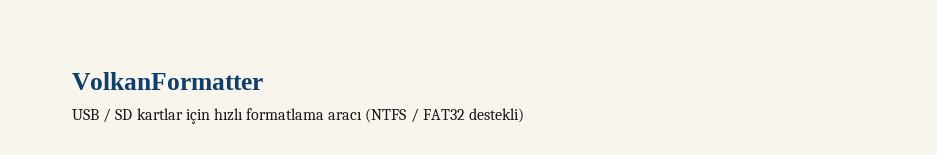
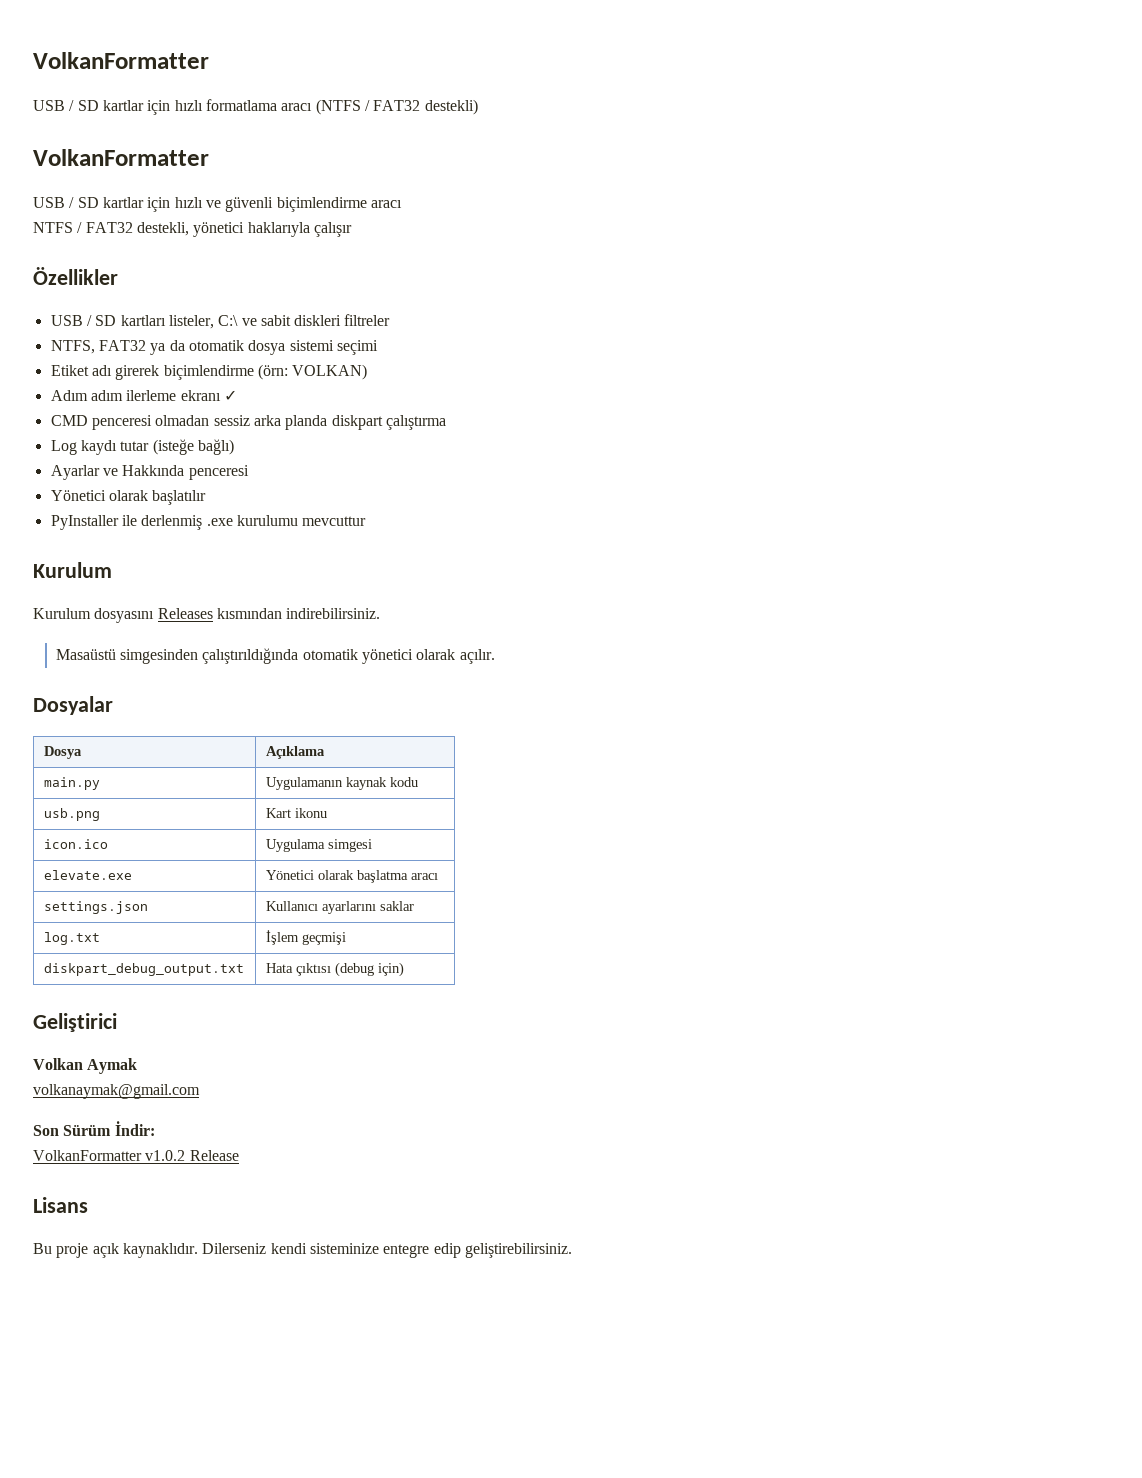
  USB / SD kartlar için hızlı formatlama aracı (NTFS / FAT32 destekli)
+ VolkanFormatter
+ USB / SD kartlar için hızlı ve güvenli biçimlendirme aracı
+ NTFS / FAT32 destekli, yönetici haklarıyla çalışır
+ Özellikler
+ USB / SD kartları listeler, C:\ ve sabit diskleri filtreler
+ NTFS, FAT32 ya da otomatik dosya sistemi seçimi
+ Etiket adı girerek biçimlendirme (örn: VOLKAN)
+ Adım adım ilerleme ekranı ✓
+ CMD penceresi olmadan sessiz arka planda diskpart çalıştırma
+ Log kaydı tutar (isteğe bağlı)
+ Ayarlar ve Hakkında penceresi
+ Yönetici olarak başlatılır
+ PyInstaller ile derlenmiş .exe kurulumu mevcuttur
+ Kurulum
+ Kurulum dosyasını Releases kısmından indirebilirsiniz.
+ Masaüstü simgesinden çalıştırıldığında otomatik yönetici olarak açılır.
+ Dosyalar
+ Dosya | Açıklama
+ main.py | Uygulamanın kaynak kodu
+ usb.png | Kart ikonu
+ icon.ico | Uygulama simgesi
+ elevate.exe | Yönetici olarak başlatma aracı
+ settings.json | Kullanıcı ayarlarını saklar
+ log.txt | İşlem geçmişi
+ diskpart_debug_output.txt | Hata çıktısı (debug için)
+ Geliştirici
+ Volkan Aymak
+ volkanaymak@gmail.com
+ Son Sürüm İndir:
+ VolkanFormatter v1.0.2 Release
+ Lisans
+ Bu proje açık kaynaklıdır. Dilerseniz kendi sisteminize entegre edip geliştirebilirsiniz.

